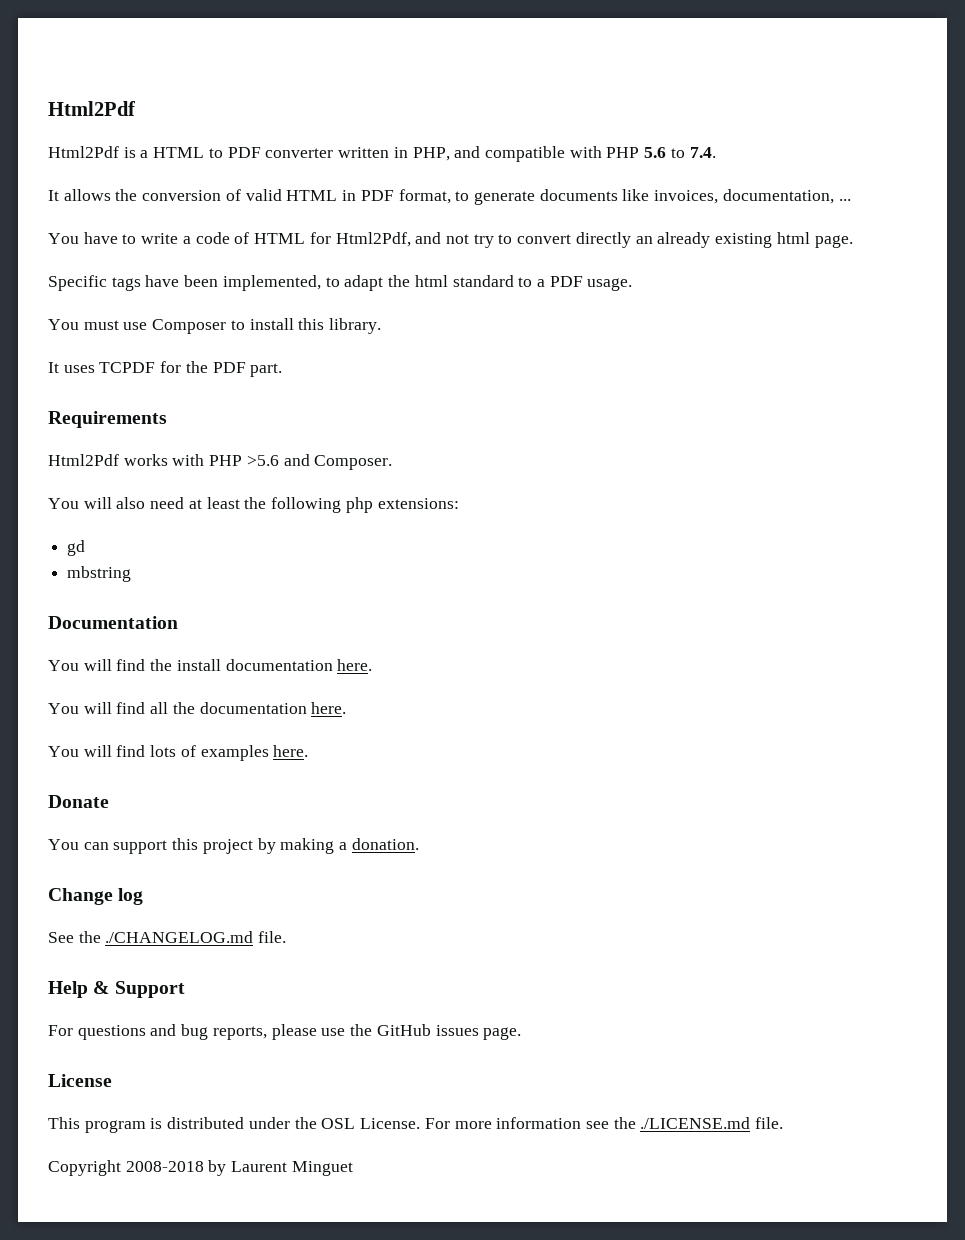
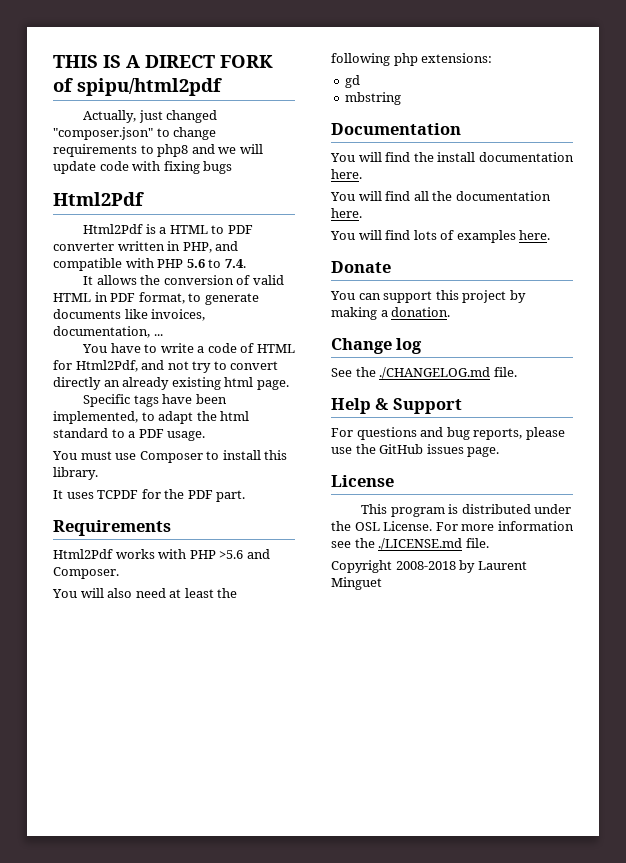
+ THIS IS A DIRECT FORK of spipu/html2pdf
+ Actually, just changed "composer.json" to change requirements to php8 and we will update code with fixing bugs

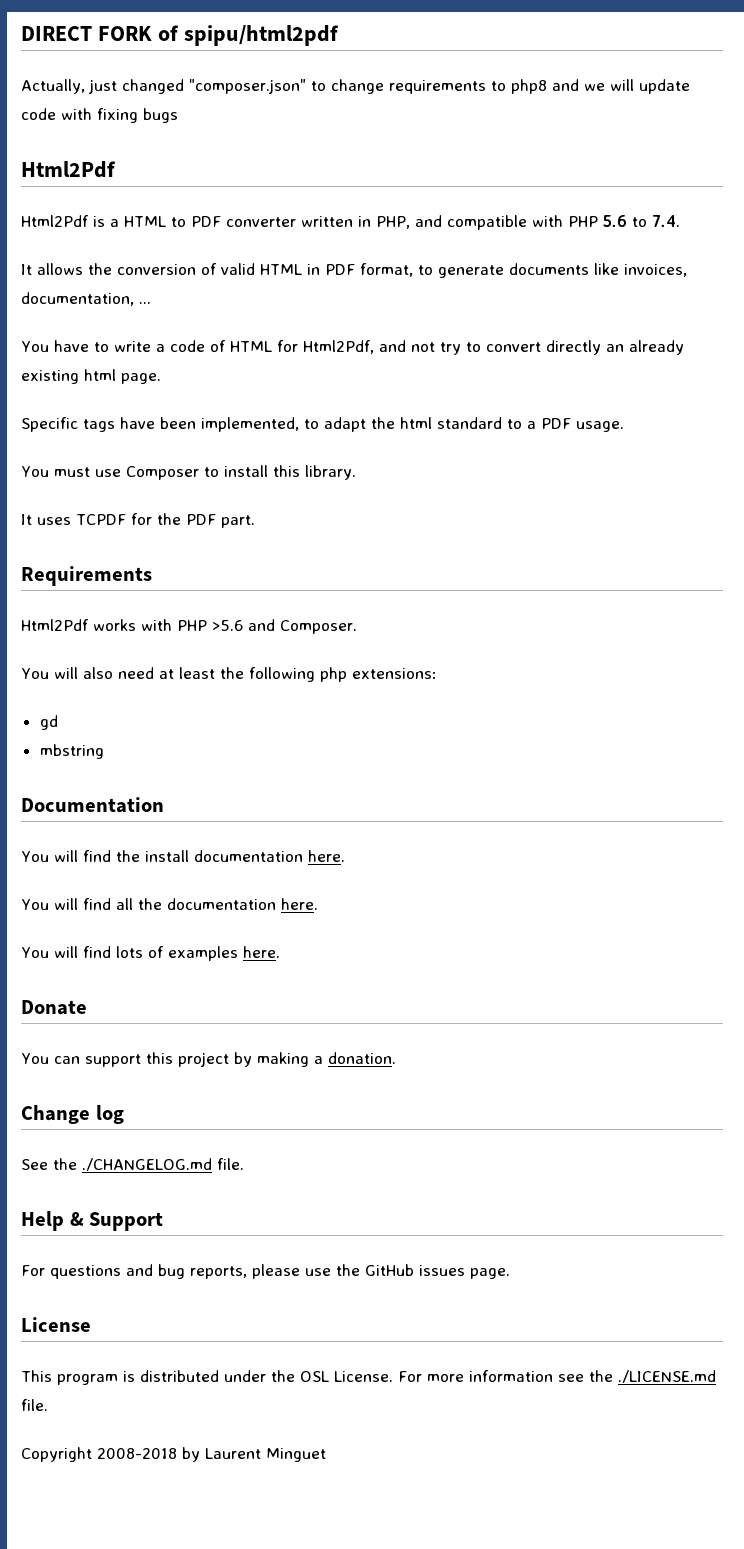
- THIS IS A DIRECT FORK of spipu/html2pdf
+ DIRECT FORK of spipu/html2pdf

